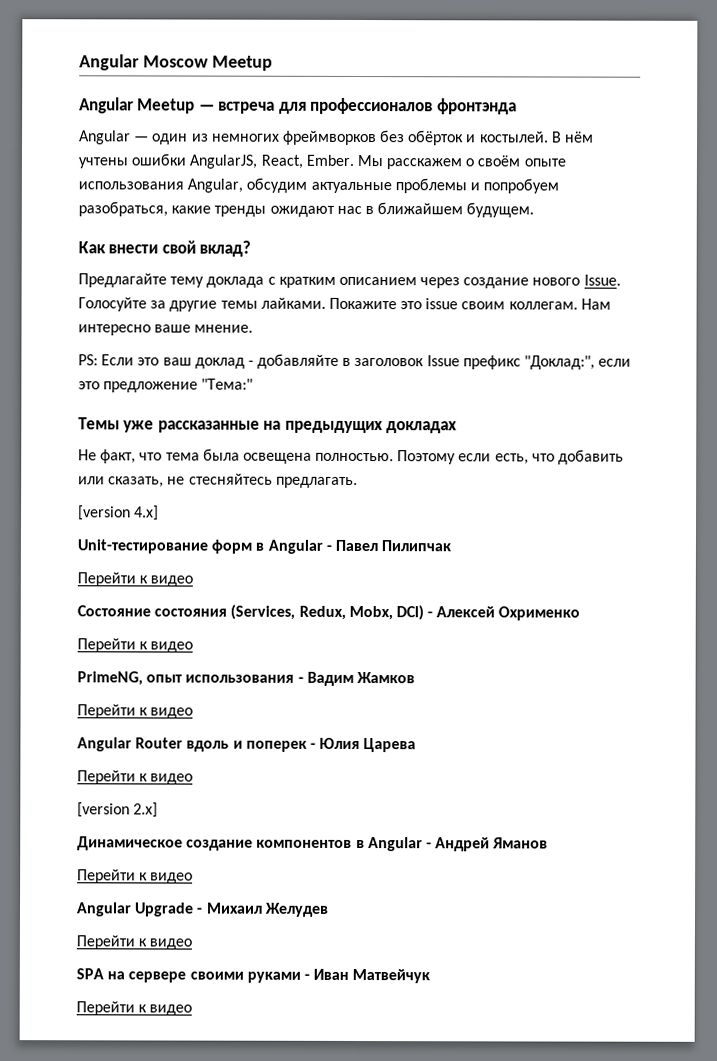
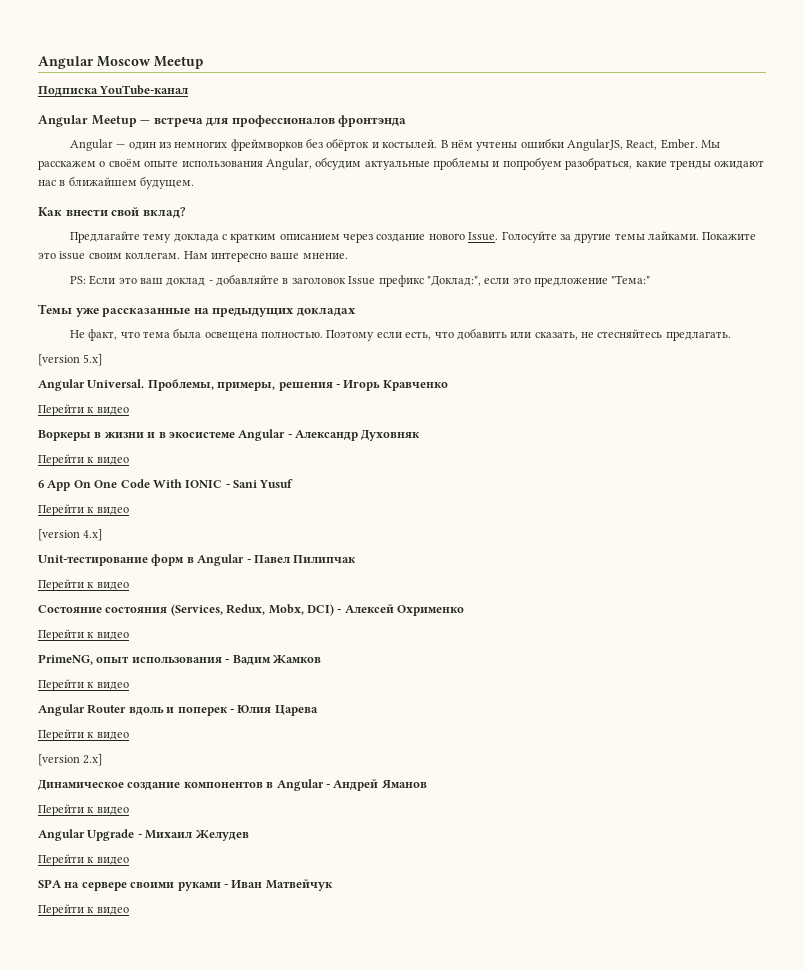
+ Подписка YouTube-канал
+ [version 5.x]
+ Angular Universal. Проблемы, примеры, решения - Игорь Кравченко
+ Перейти к видео
+ Воркеры в жизни и в экосистеме Angular - Александр Духовняк
+ Перейти к видео
+ 6 App On One Code With IONIC - Sani Yusuf
+ Перейти к видео

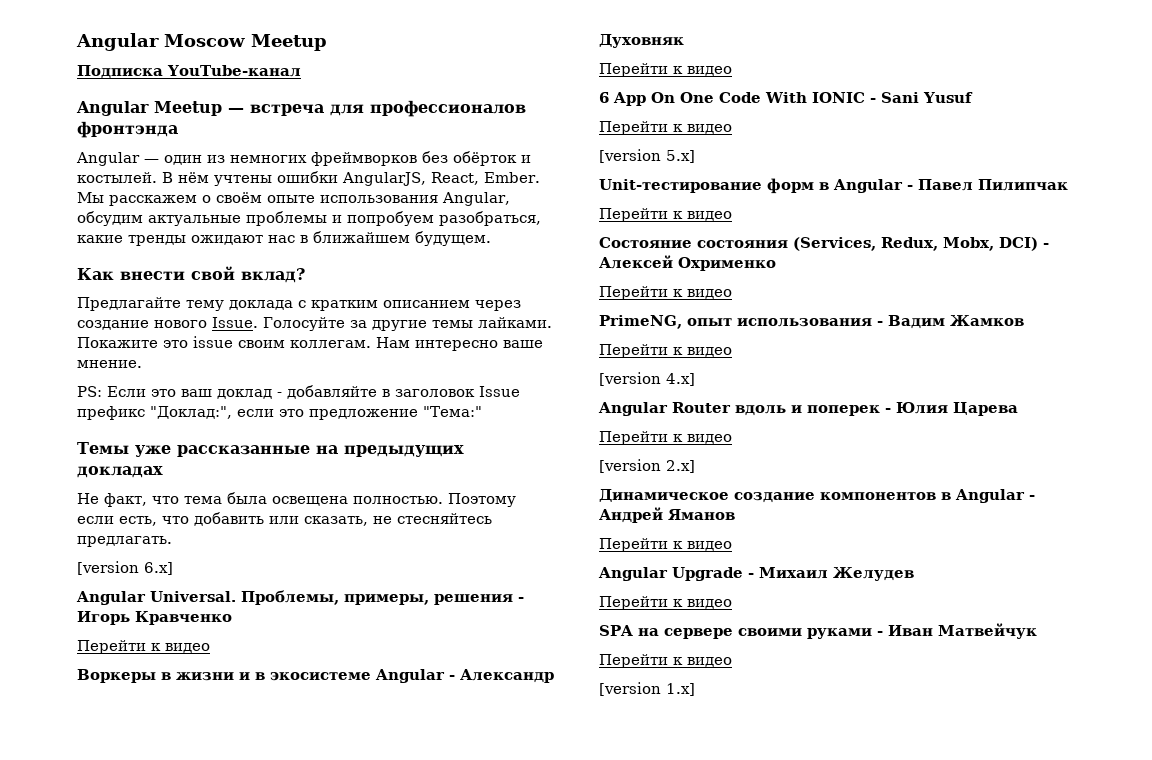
- [version 5.x]
+ [version 6.x]
- [version 4.x]
+ [version 5.x]
+ [version 4.x]
+ [version 1.x]

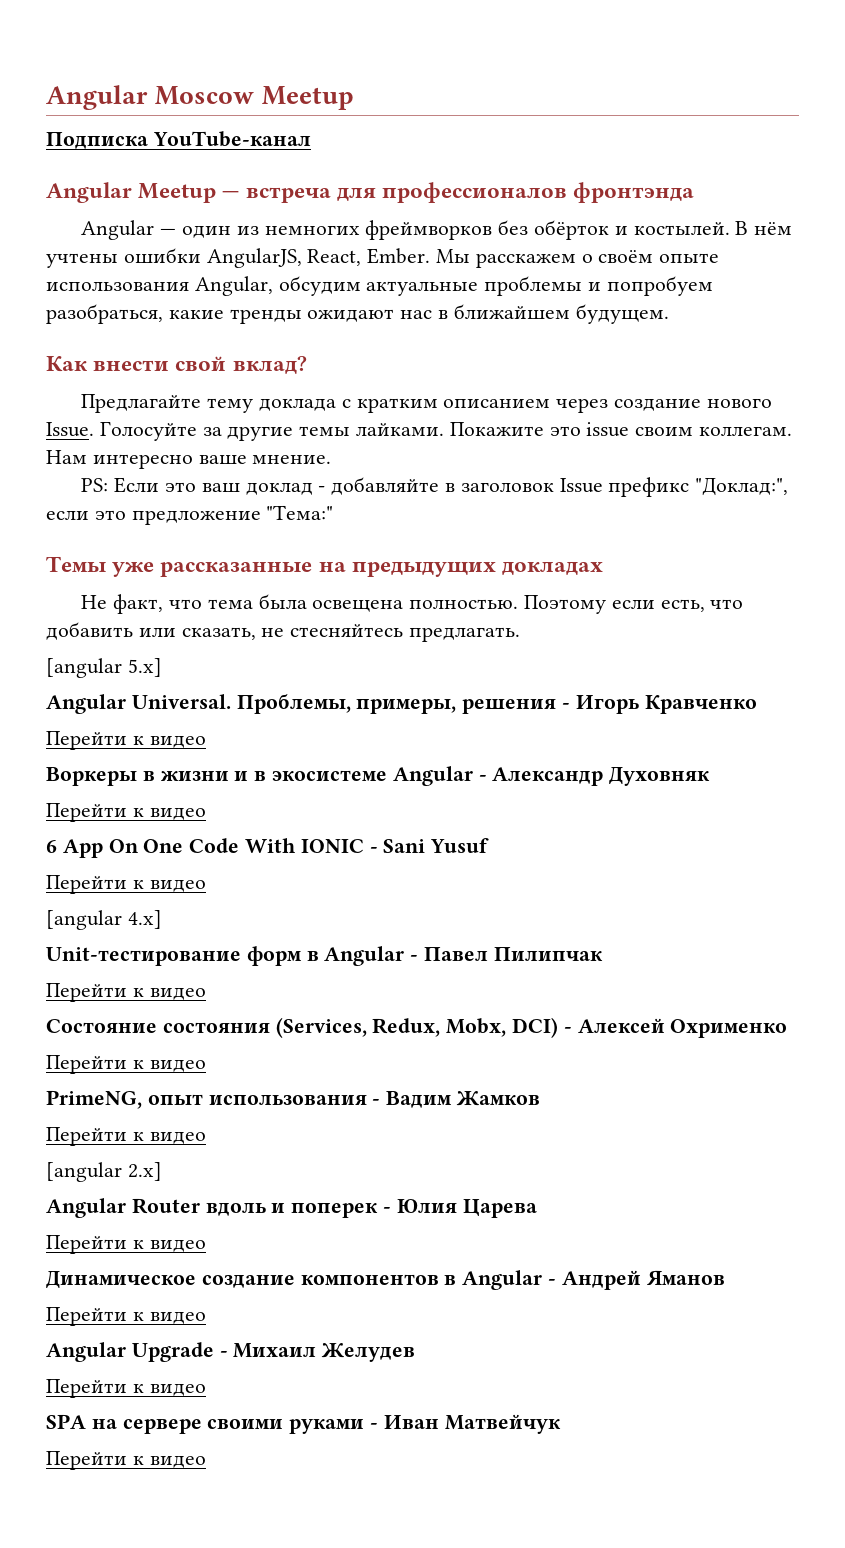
- [version 6.x]
+ [angular 5.x]
- [version 5.x]
+ [angular 4.x]
- [version 4.x]
+ [angular 2.x]
- [version 2.x]
- [version 1.x]

